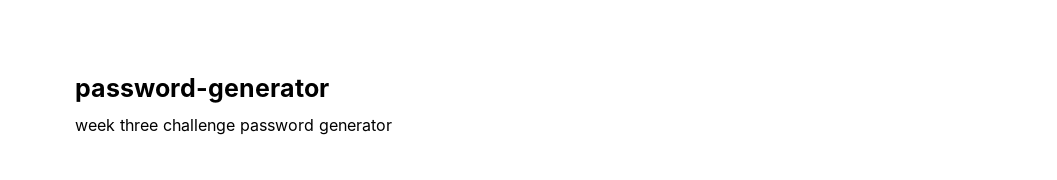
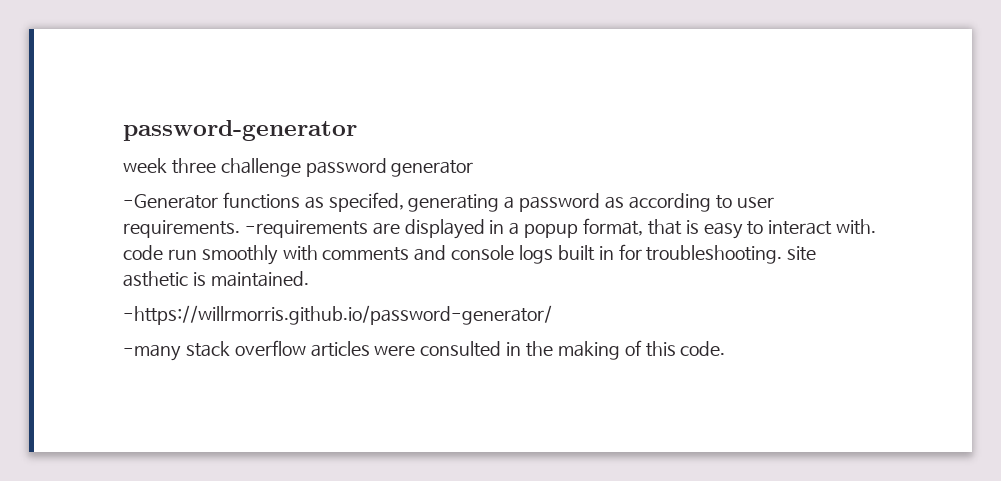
+ -Generator functions as specifed, generating a password as according to user requirements. -requirements are displayed in a popup format, that is easy to interact with. code run smoothly with comments and console logs built in for troubleshooting. site asthetic is maintained.
+ -https://willrmorris.github.io/password-generator/
+ -many stack overflow articles were consulted in the making of this code.

